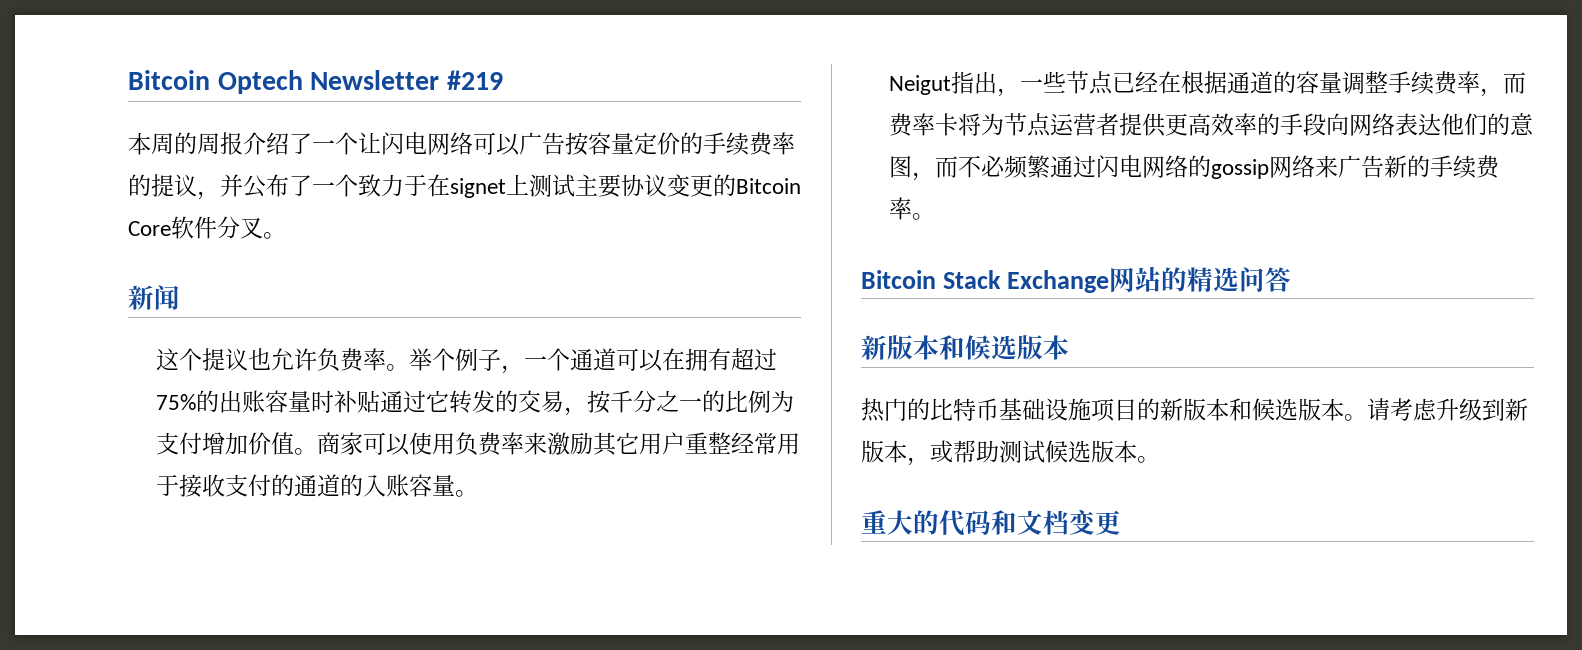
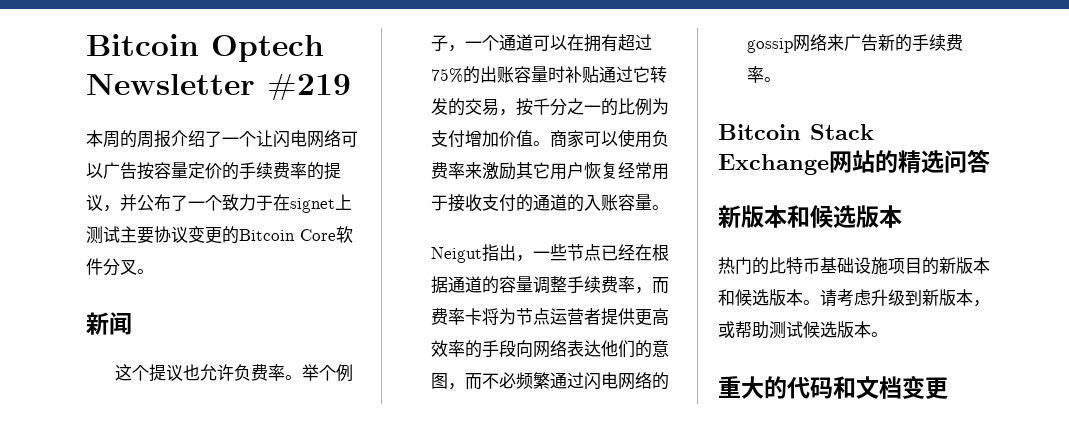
- 商家可以使用负费率来激励其它用户重整经常用于接收支付的通道的入账容量。
+ 商家可以使用负费率来激励其它用户恢复经常用于接收支付的通道的入账容量。

